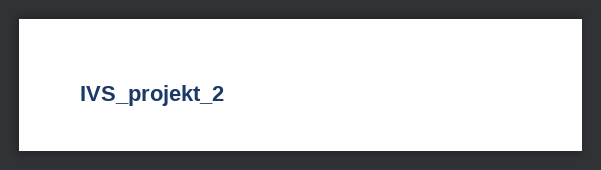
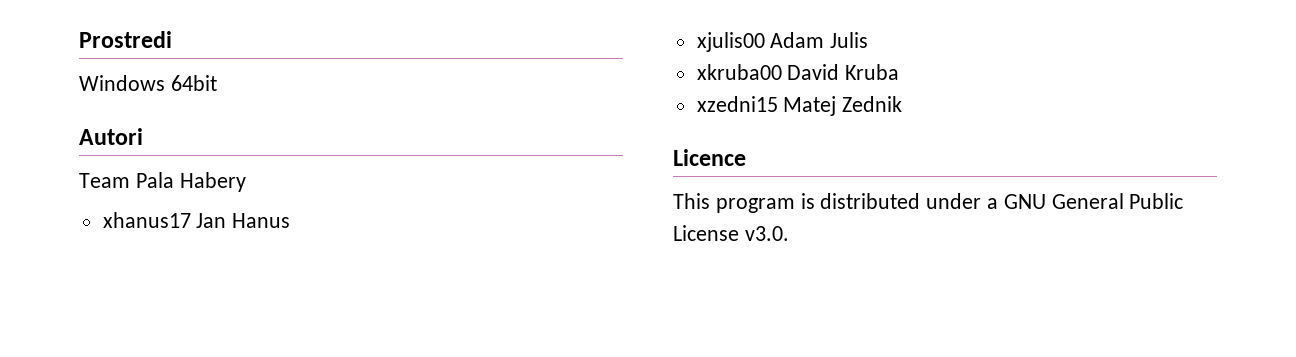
- IVS_projekt_2
+ Prostredi
+ Windows 64bit
+ Autori
+ Team Pala Habery
+ xhanus17 Jan Hanus
+ xjulis00 Adam Julis
+ xkruba00 David Kruba
+ xzedni15 Matej Zednik
+ Licence
+ This program is distributed under a GNU General Public License v3.0.

